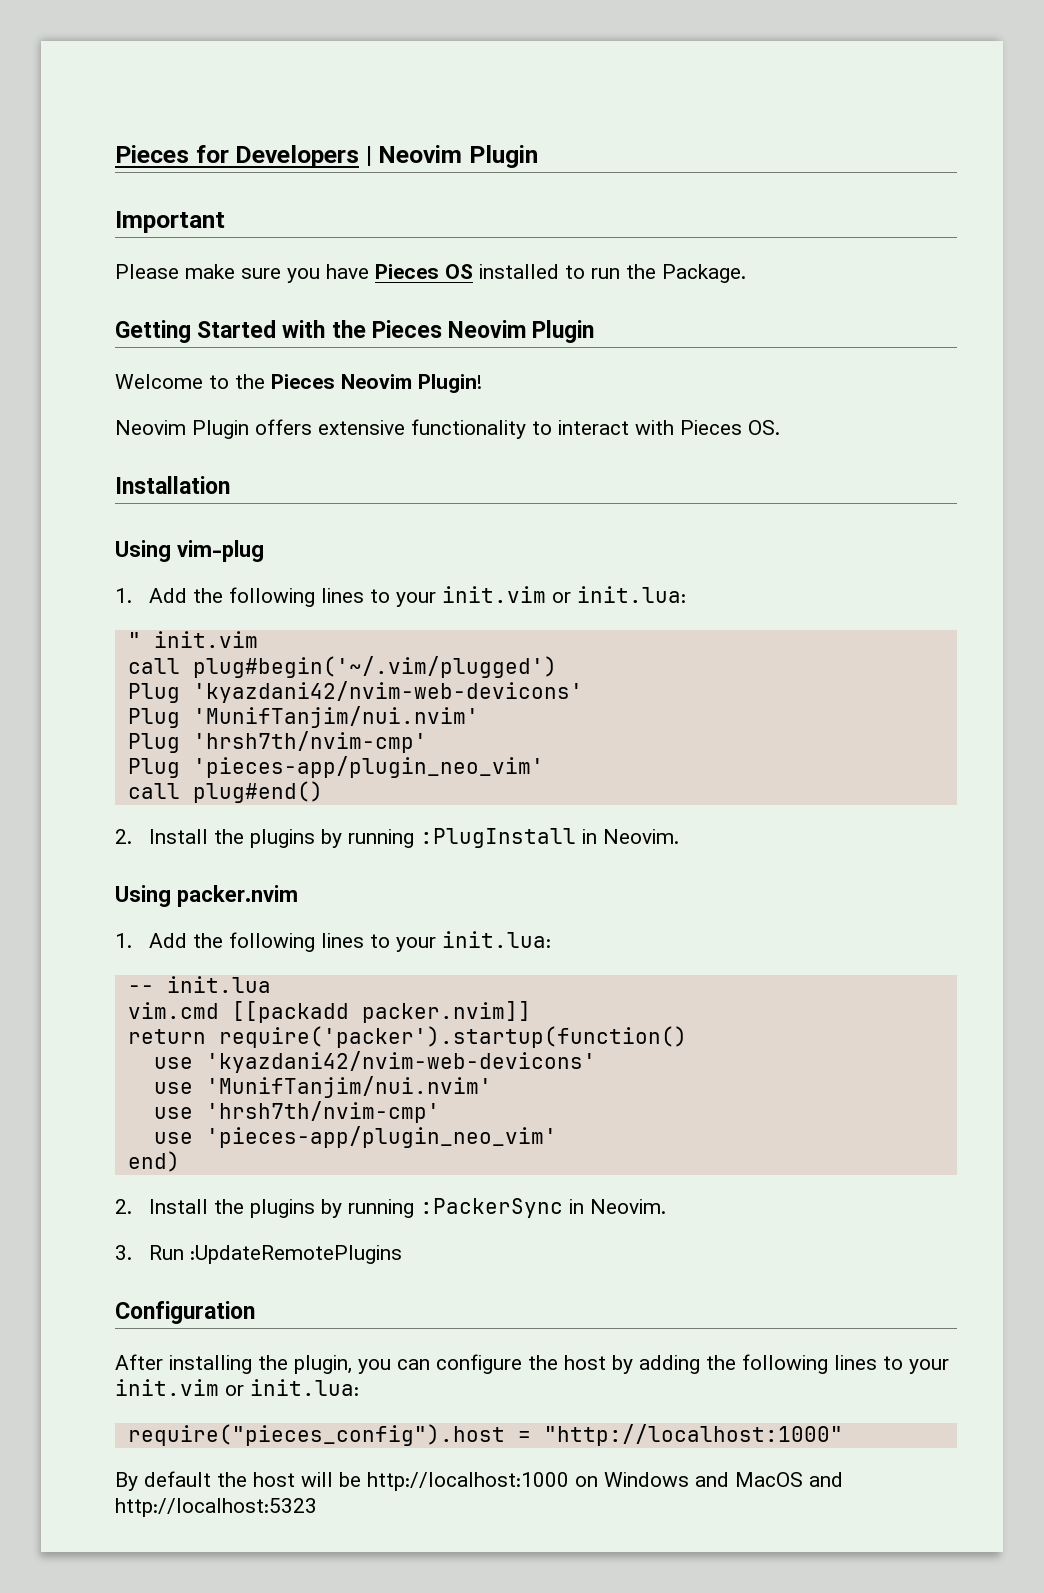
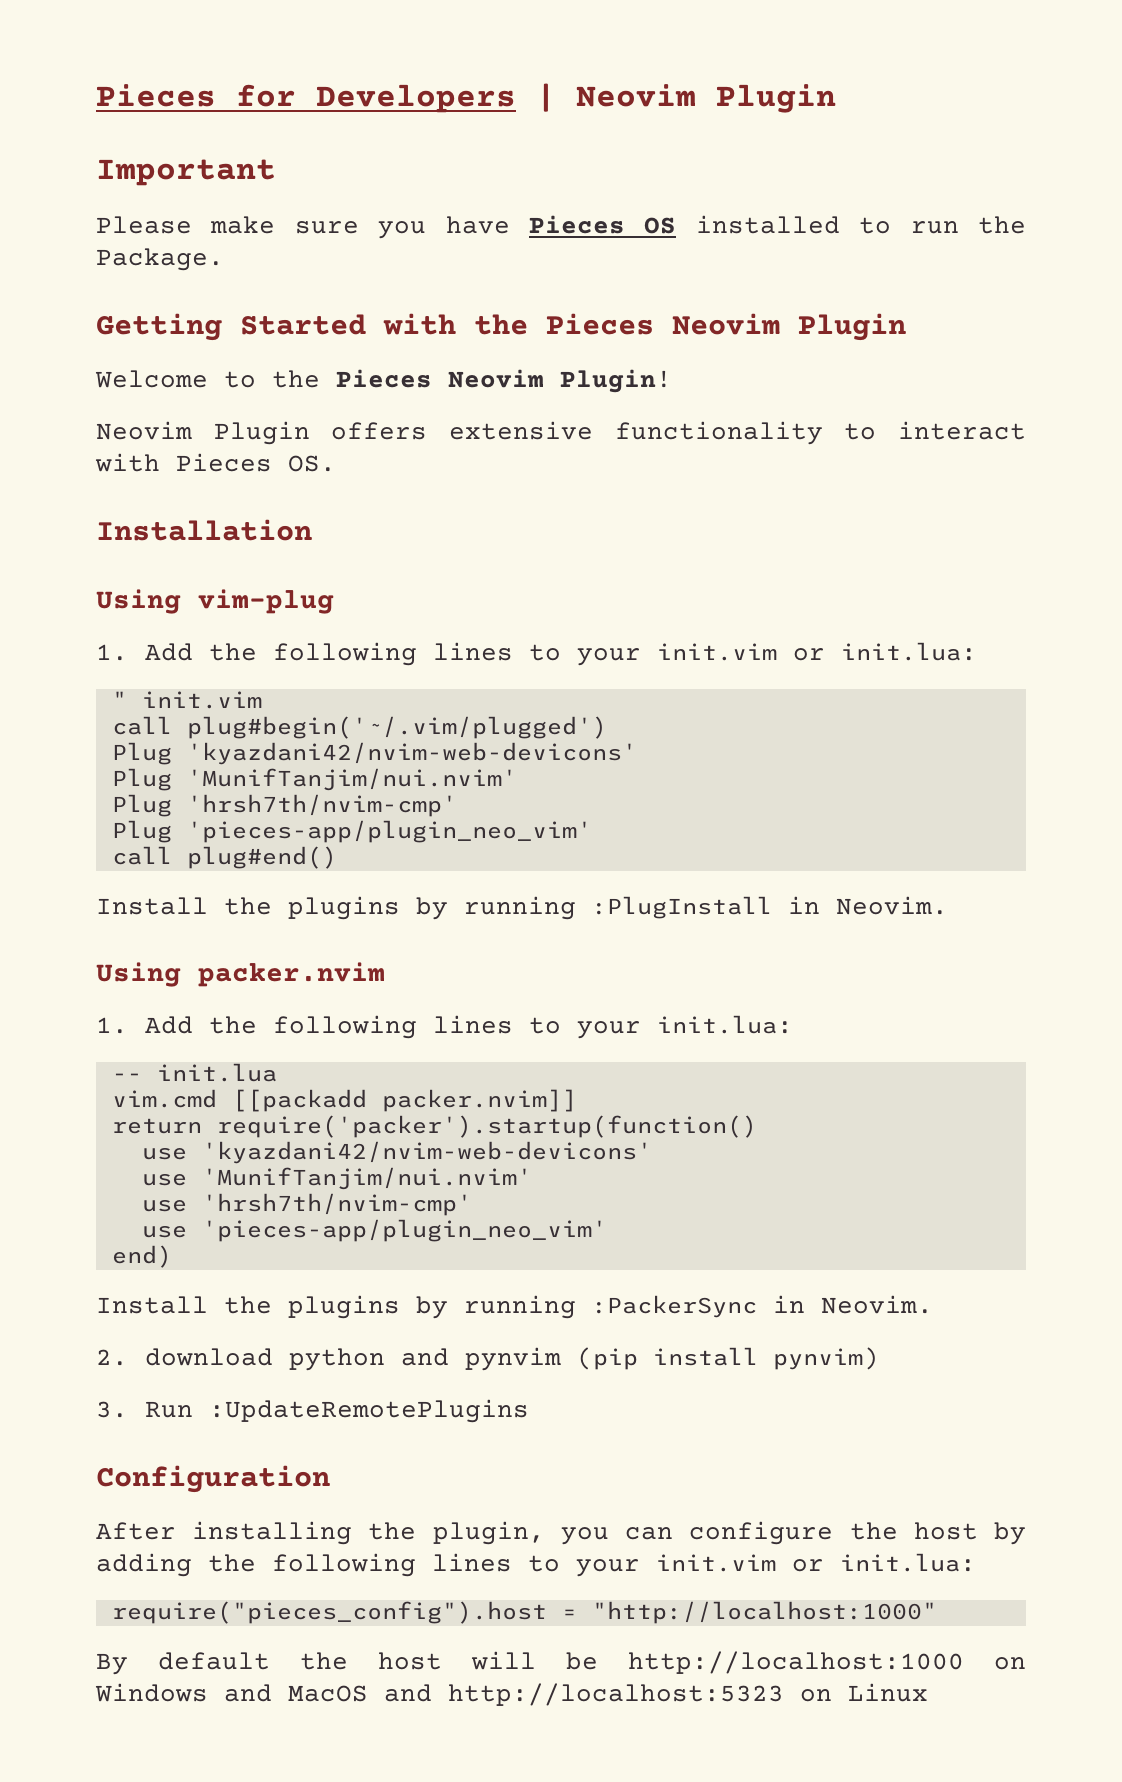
- 2. Install the plugins by running :PlugInstall in Neovim.
+ Install the plugins by running :PlugInstall in Neovim.
- 2. Install the plugins by running :PackerSync in Neovim.
+ Install the plugins by running :PackerSync in Neovim.
+ 2. download python and pynvim (pip install pynvim)
- By default the host will be http://localhost:1000 on Windows and MacOS and http://localhost:5323
+ By default the host will be http://localhost:1000 on Windows and MacOS and http://localhost:5323 on Linux

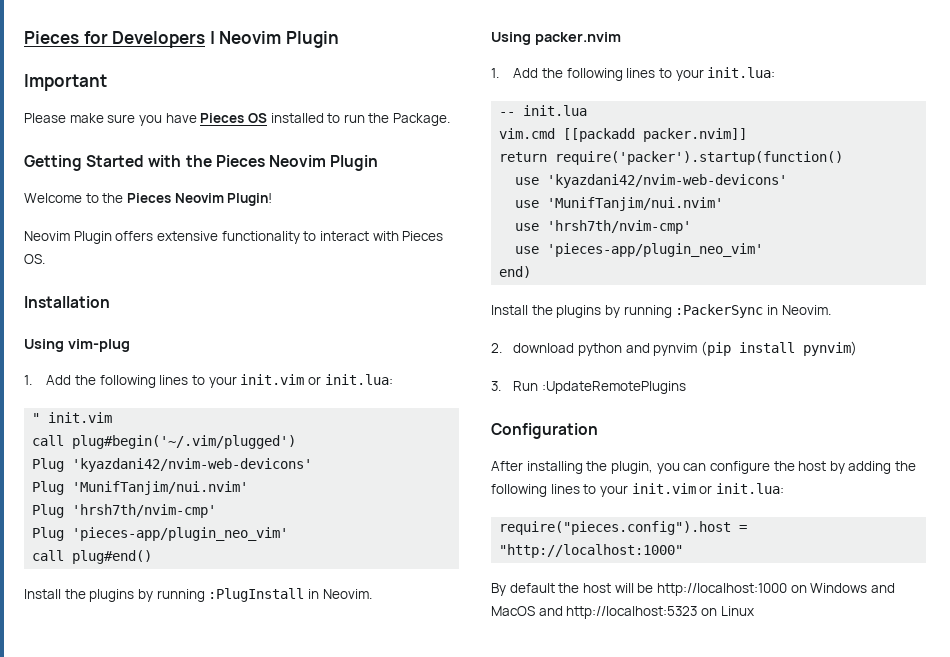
- require("pieces_config").host = "http://localhost:1000"
+ require("pieces.config").host = "http://localhost:1000"

